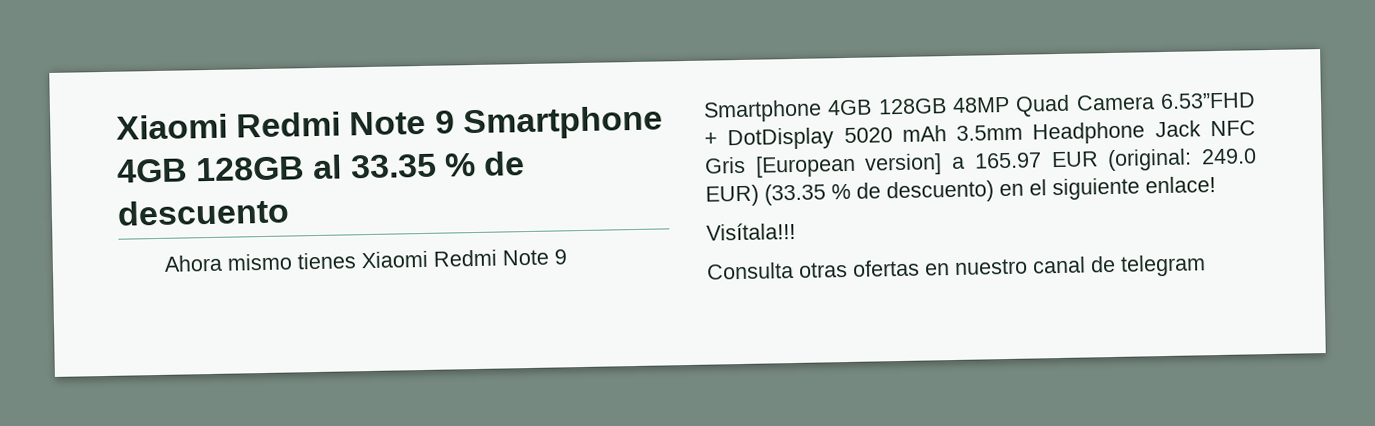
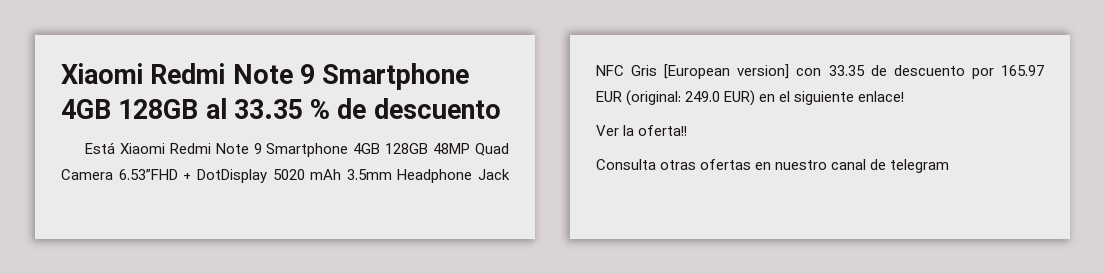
- Ahora mismo tienes Xiaomi Redmi Note 9 Smartphone 4GB 128GB 48MP Quad Camera 6.53”FHD + DotDisplay 5020 mAh 3.5mm Headphone Jack NFC Gris [European version] a 165.97 EUR (original: 249.0 EUR) (33.35 % de descuento) en el siguiente enlace!
+ Está Xiaomi Redmi Note 9 Smartphone 4GB 128GB 48MP Quad Camera 6.53”FHD + DotDisplay 5020 mAh 3.5mm Headphone Jack NFC Gris [European version] con 33.35 de descuento por 165.97 EUR (original: 249.0 EUR) en el siguiente enlace!
- Visítala!!!
+ Ver la oferta!!

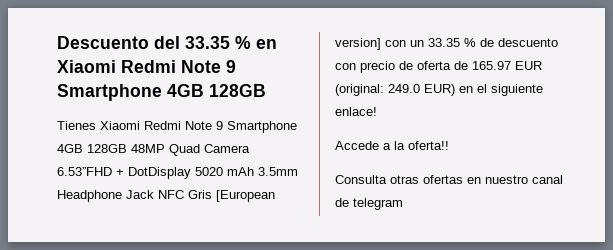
- Xiaomi Redmi Note 9 Smartphone 4GB 128GB al 33.35 % de descuento
- Está Xiaomi Redmi Note 9 Smartphone 4GB 128GB 48MP Quad Camera 6.53”FHD + DotDisplay 5020 mAh 3.5mm Headphone Jack NFC Gris [European version] con 33.35 de descuento por 165.97 EUR (original: 249.0 EUR) en el siguiente enlace!
+ Descuento del 33.35 % en Xiaomi Redmi Note 9 Smartphone 4GB 128GB
+ Tienes Xiaomi Redmi Note 9 Smartphone 4GB 128GB 48MP Quad Camera 6.53”FHD + DotDisplay 5020 mAh 3.5mm Headphone Jack NFC Gris [European version] con un 33.35 % de descuento con precio de oferta de 165.97 EUR (original: 249.0 EUR) en el siguiente enlace!
- Ver la oferta!!
+ Accede a la oferta!!

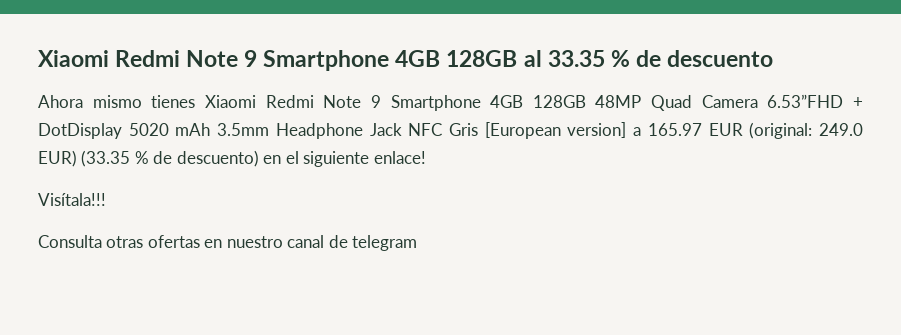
- Descuento del 33.35 % en Xiaomi Redmi Note 9 Smartphone 4GB 128GB
- Tienes Xiaomi Redmi Note 9 Smartphone 4GB 128GB 48MP Quad Camera 6.53”FHD + DotDisplay 5020 mAh 3.5mm Headphone Jack NFC Gris [European version] con un 33.35 % de descuento con precio de oferta de 165.97 EUR (original: 249.0 EUR) en el siguiente enlace!
+ Xiaomi Redmi Note 9 Smartphone 4GB 128GB al 33.35 % de descuento
+ Ahora mismo tienes Xiaomi Redmi Note 9 Smartphone 4GB 128GB 48MP Quad Camera 6.53”FHD + DotDisplay 5020 mAh 3.5mm Headphone Jack NFC Gris [European version] a 165.97 EUR (original: 249.0 EUR) (33.35 % de descuento) en el siguiente enlace!
- Accede a la oferta!!
+ Visítala!!!

